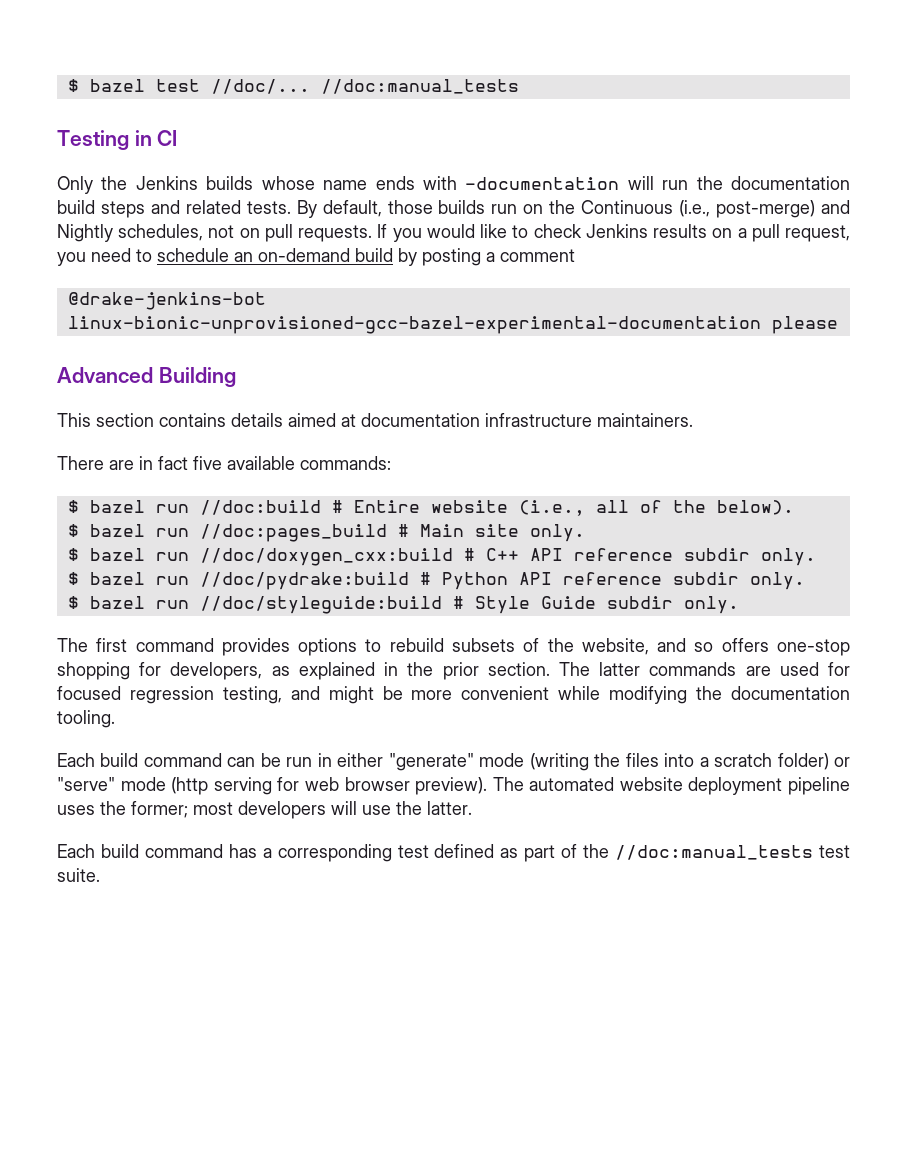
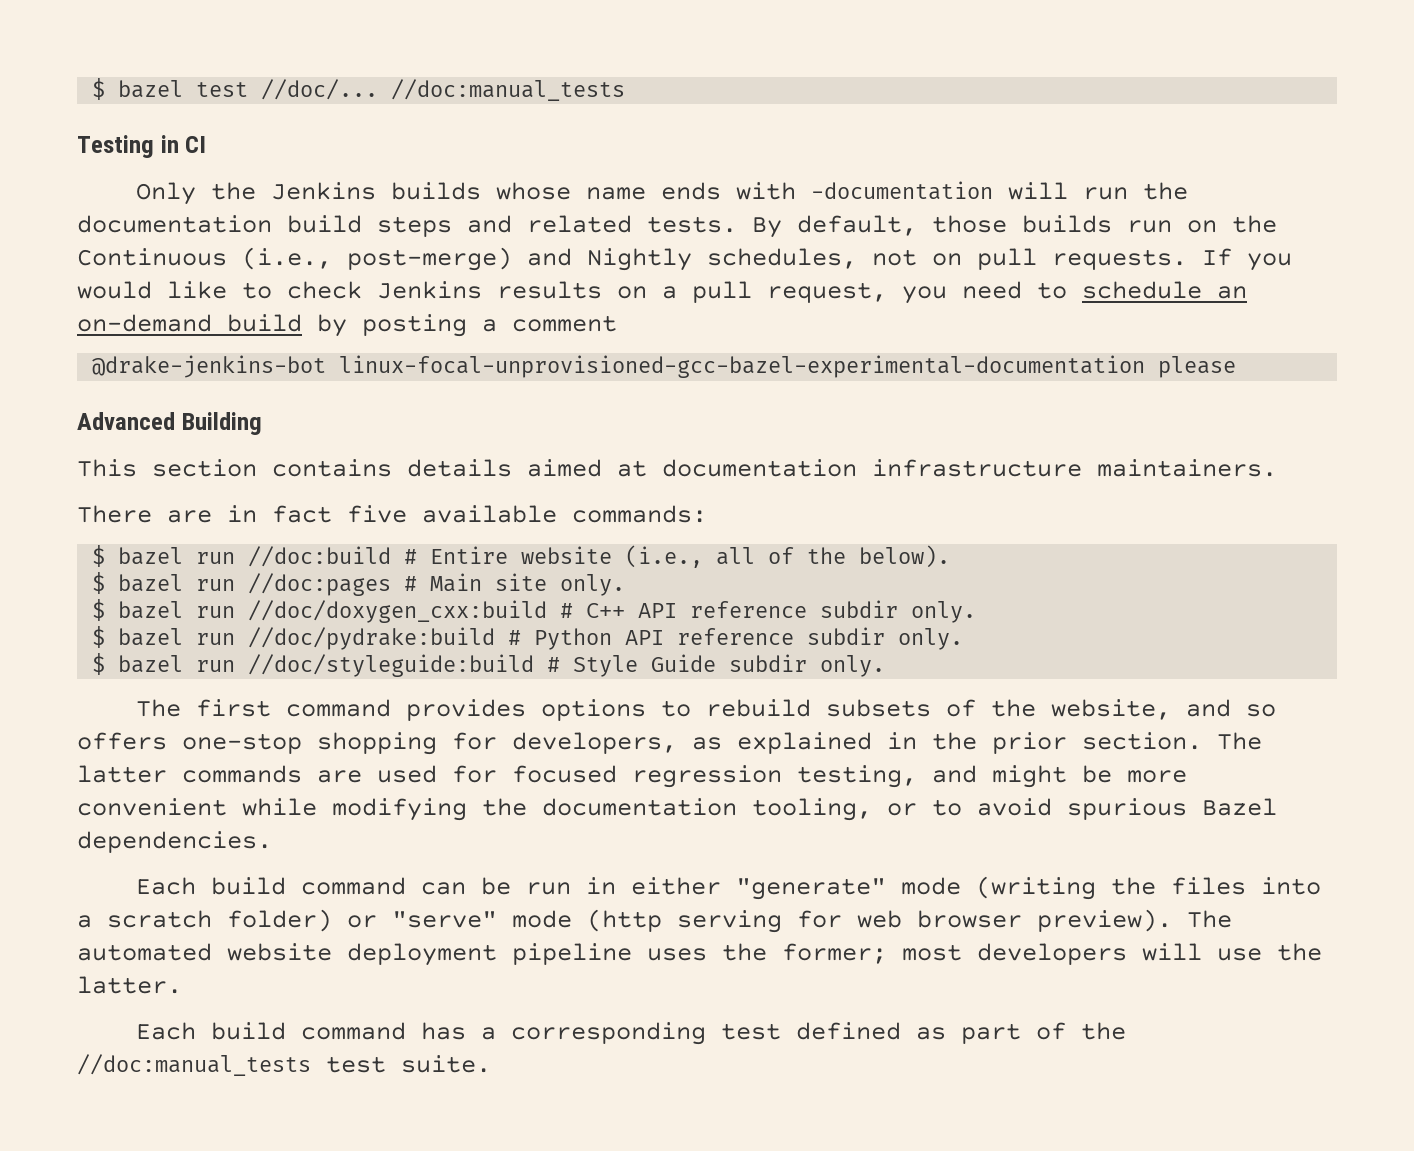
- @drake-jenkins-bot linux-bionic-unprovisioned-gcc-bazel-experimental-documentation please
+ @drake-jenkins-bot linux-focal-unprovisioned-gcc-bazel-experimental-documentation please
- $ bazel run //doc:pages_build # Main site only.
+ $ bazel run //doc:pages # Main site only.
- The latter commands are used for focused regression testing, and might be more convenient while modifying the documentation tooling.
+ The latter commands are used for focused regression testing, and might be more convenient while modifying the documentation tooling, or to avoid spurious Bazel dependencies.

